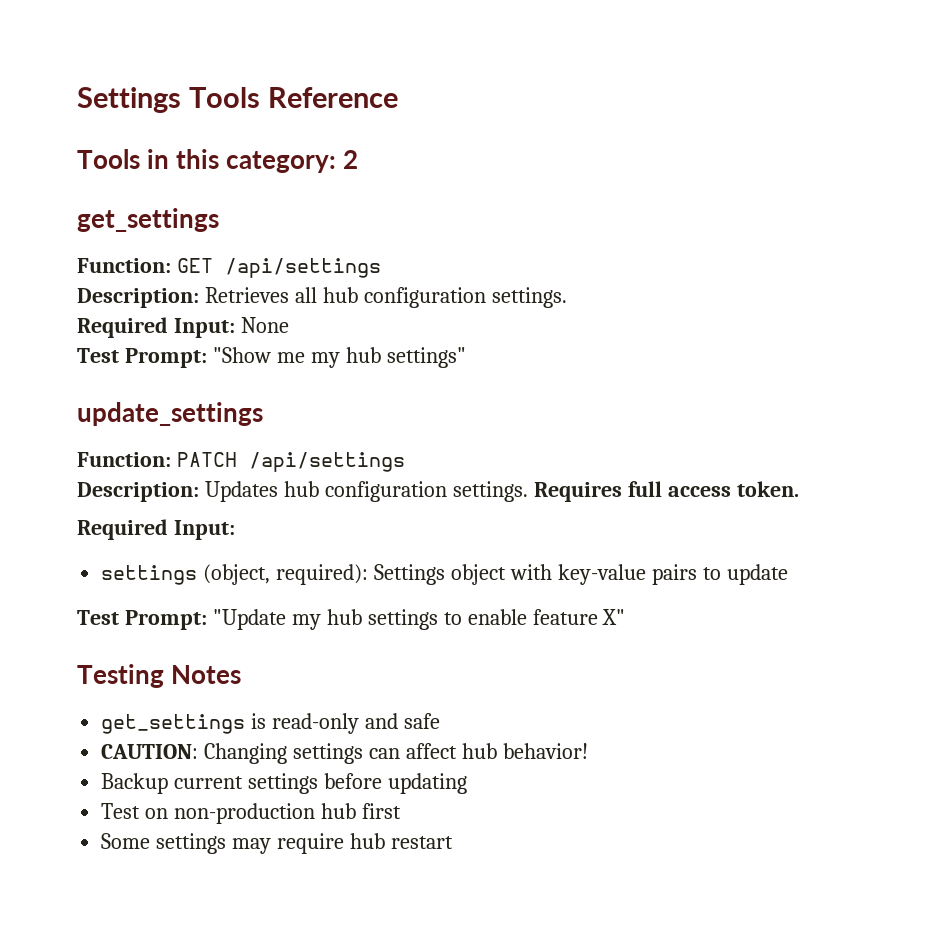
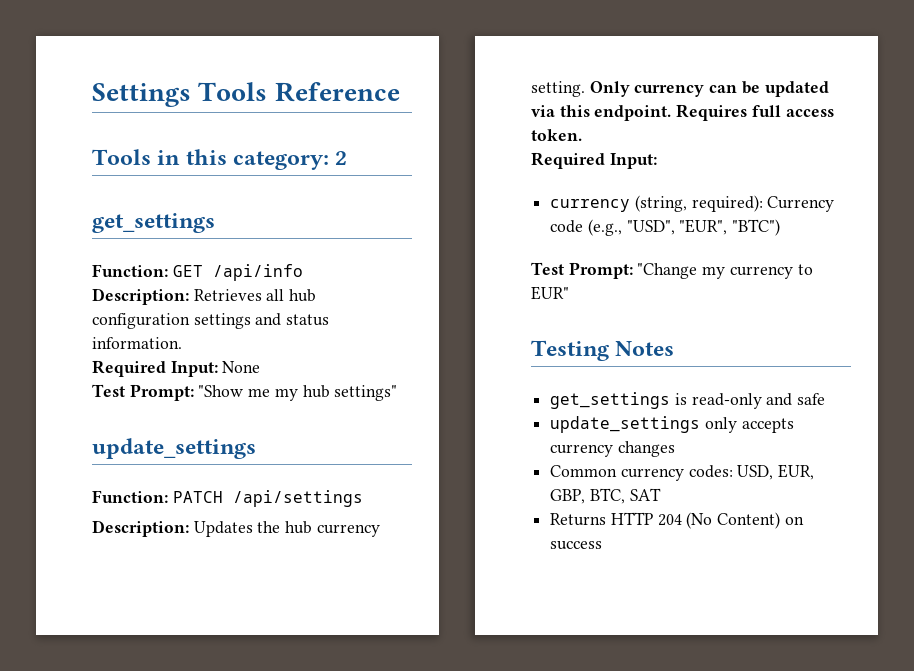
- Function: GET /api/settings
+ Function: GET /api/info
- Description: Retrieves all hub configuration settings.
+ Description: Retrieves all hub configuration settings and status information.
- Description: Updates hub configuration settings.
+ Description: Updates the hub currency setting. Only currency can be updated via this endpoint.
- settings (object, required): Settings object with key-value pairs to update
- Test Prompt: "Update my hub settings to enable feature X"
+ currency (string, required): Currency code (e.g., "USD", "EUR", "BTC")
+ Test Prompt: "Change my currency to EUR"
- CAUTION: Changing settings can affect hub behavior!
- Backup current settings before updating
- Test on non-production hub first
- Some settings may require hub restart
+ update_settings only accepts currency changes
+ Common currency codes: USD, EUR, GBP, BTC, SAT
+ Returns HTTP 204 (No Content) on success

